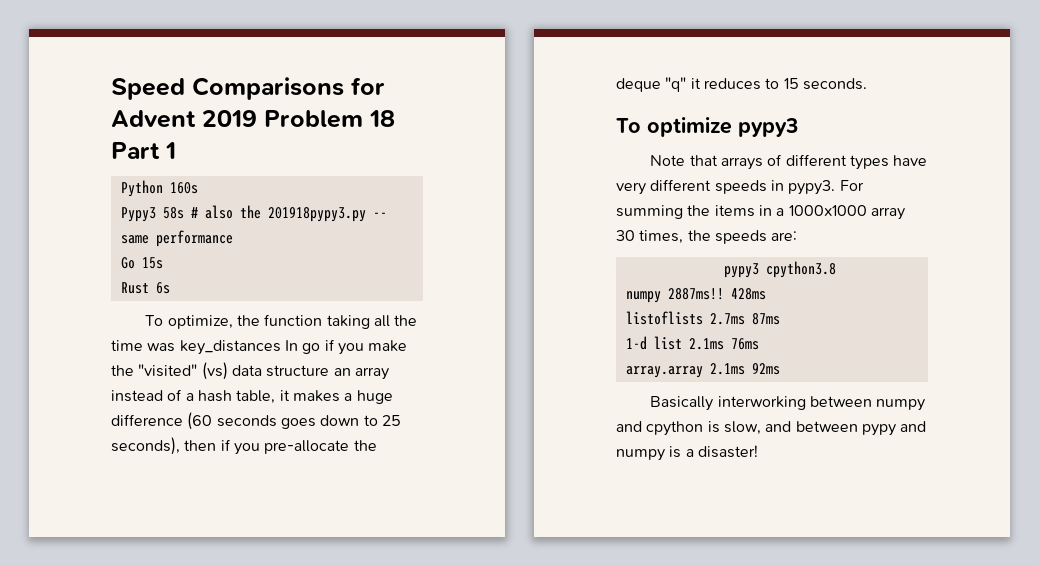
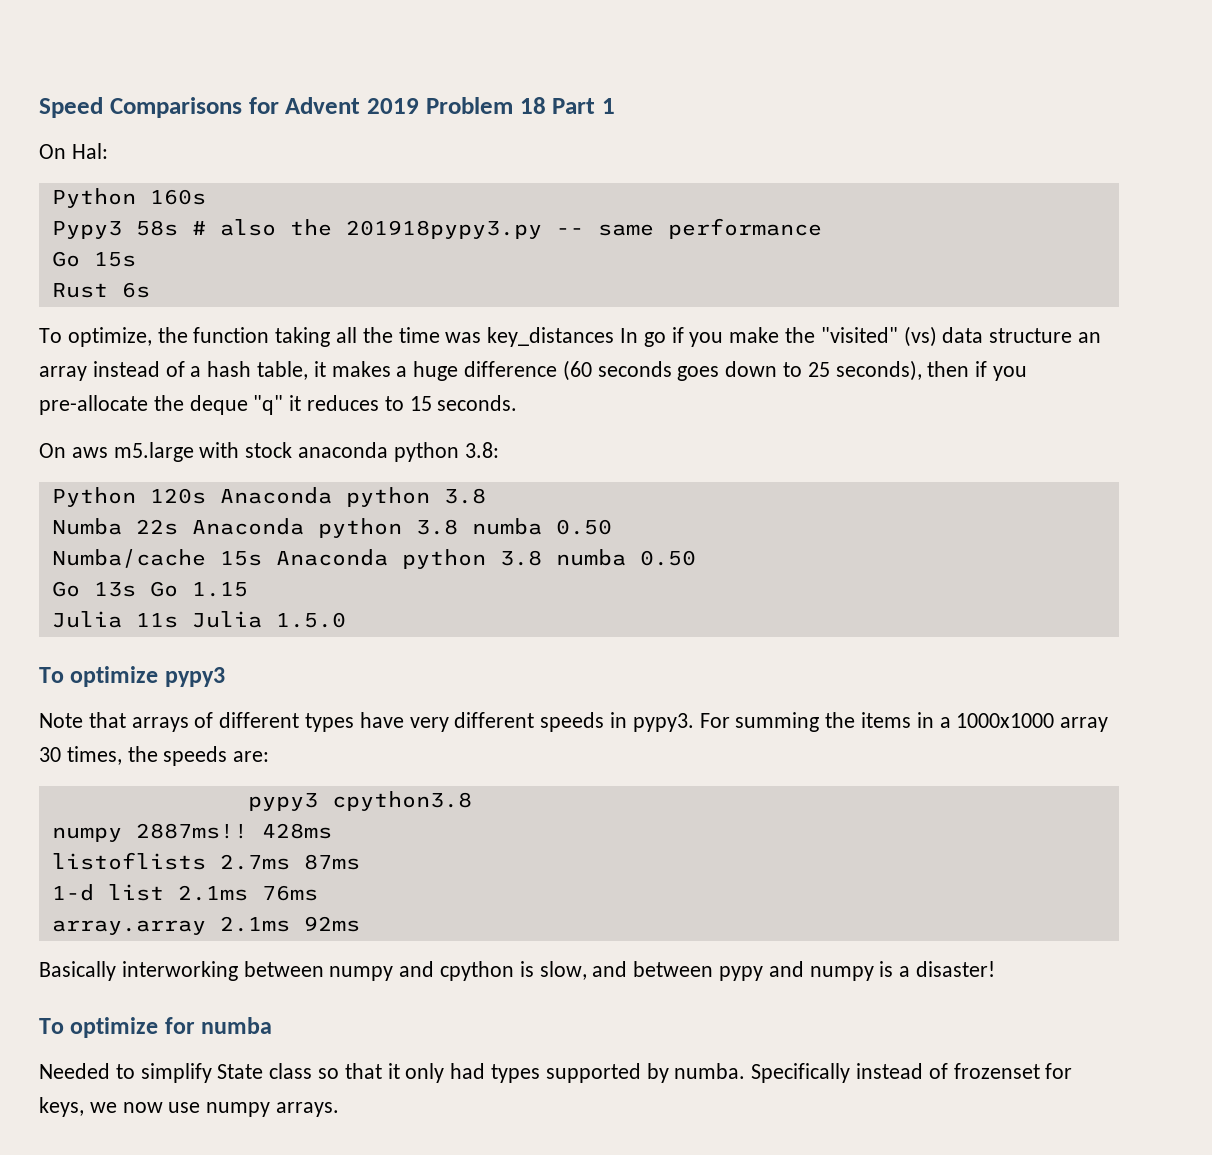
+ On Hal:
+ On aws m5.large with stock anaconda python 3.8:
+ Python 120s Anaconda python 3.8
+ Numba 22s Anaconda python 3.8 numba 0.50
+ Numba/cache 15s Anaconda python 3.8 numba 0.50
+ Go 13s Go 1.15
+ Julia 11s Julia 1.5.0
+ To optimize for numba
+ Needed to simplify State class so that it only had types supported by numba. Specifically instead of frozenset for keys, we now use numpy arrays.

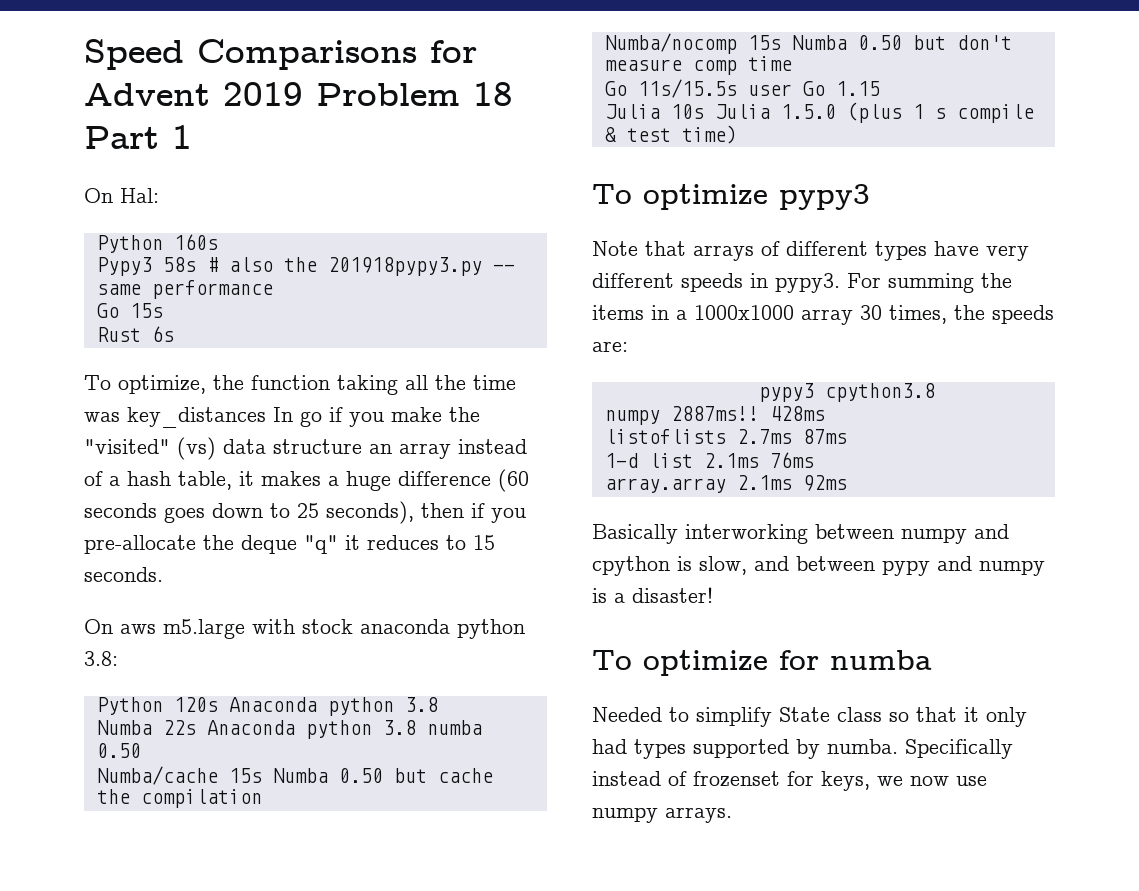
- Numba/cache 15s Anaconda python 3.8 numba 0.50
- Go 13s Go 1.15
+ Numba/cache 15s Numba 0.50 but cache the compilation
+ Numba/nocomp 15s Numba 0.50 but don't measure comp time
+ Go 11s/15.5s user Go 1.15
- Julia 11s Julia 1.5.0
+ Julia 10s Julia 1.5.0 (plus 1 s compile & test time)

